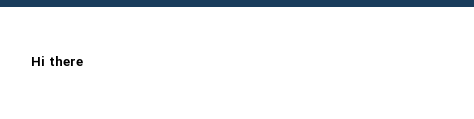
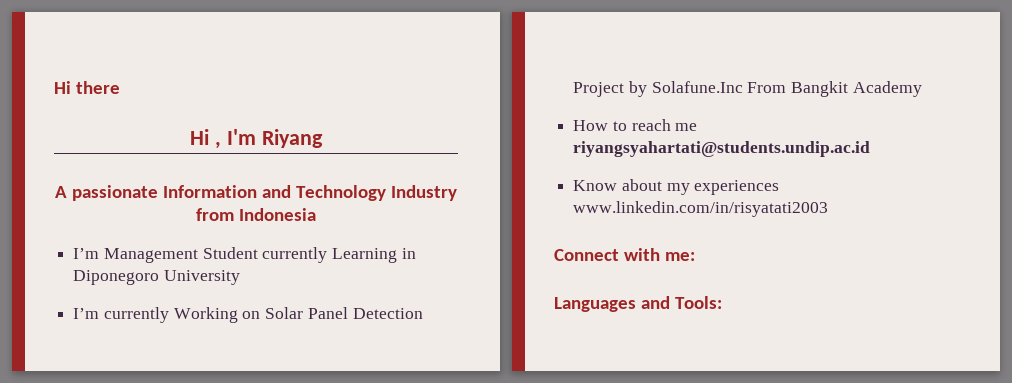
+ Hi , I'm Riyang
+ A passionate Information and Technology Industry from Indonesia
+ I’m Management Student currently Learning in Diponegoro University
+ I’m currently Working on Solar Panel Detection Project by Solafune.Inc From Bangkit Academy
+ How to reach me riyangsyahartati@students.undip.ac.id
+ Know about my experiences www.linkedin.com/in/risyatati2003
+ Connect with me:
+ Languages and Tools:

